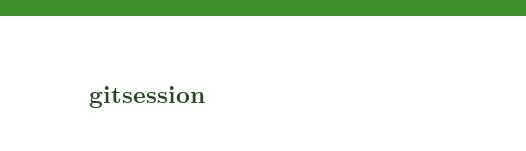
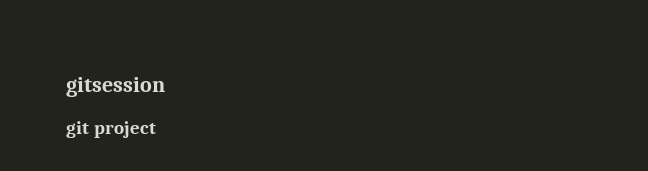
+ git project

